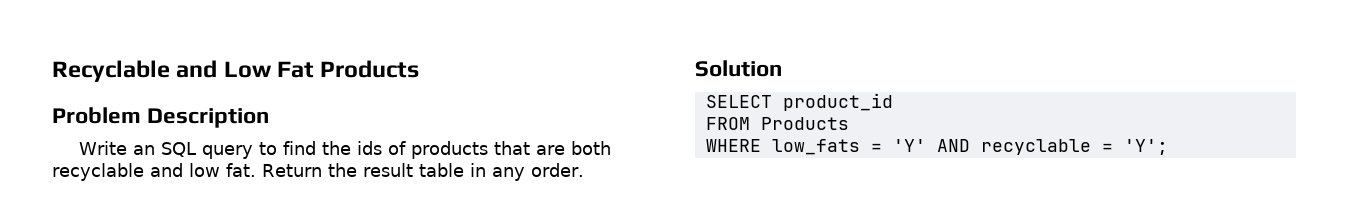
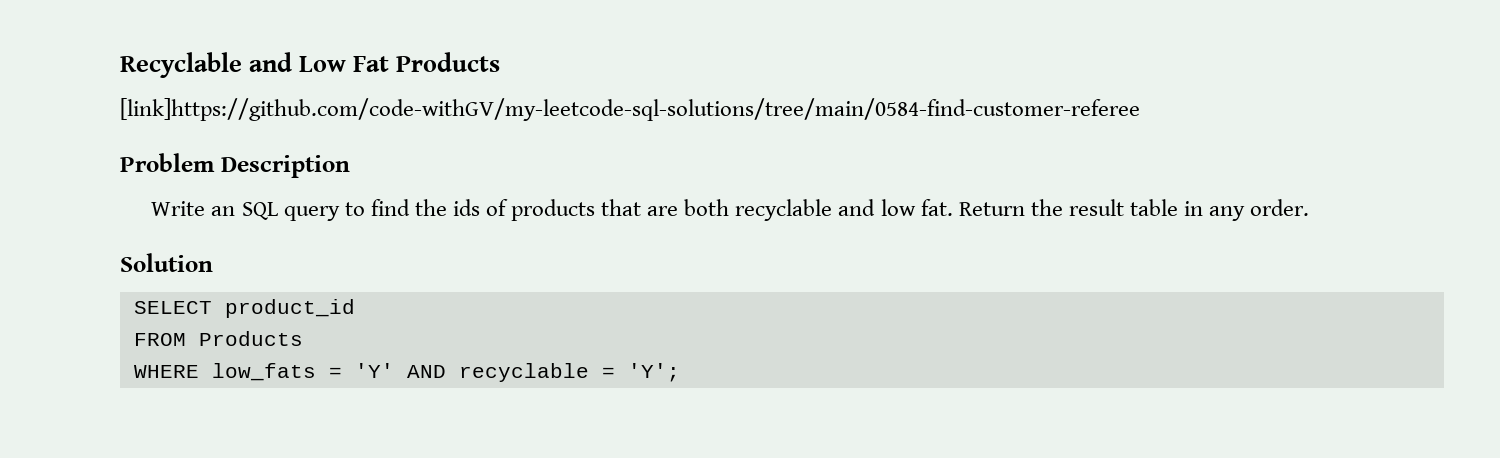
+ [link]https://github.com/code-withGV/my-leetcode-sql-solutions/tree/main/0584-find-customer-referee

